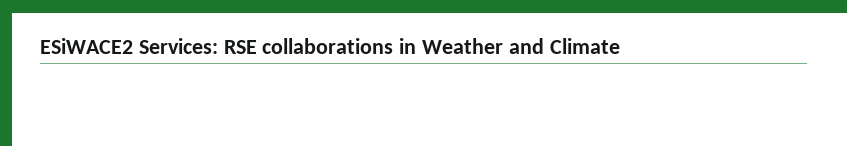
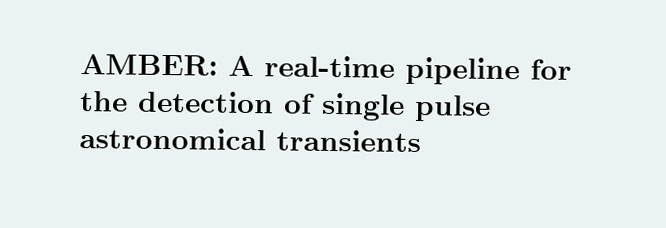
- ESiWACE2 Services: RSE collaborations in Weather and Climate
+ AMBER: A real-time pipeline for the detection of single pulse astronomical transients

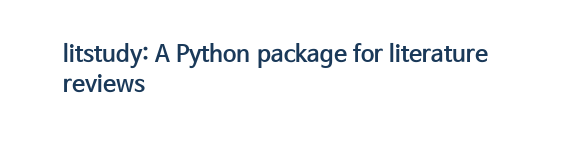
- AMBER: A real-time pipeline for the detection of single pulse astronomical transients
+ litstudy: A Python package for literature reviews

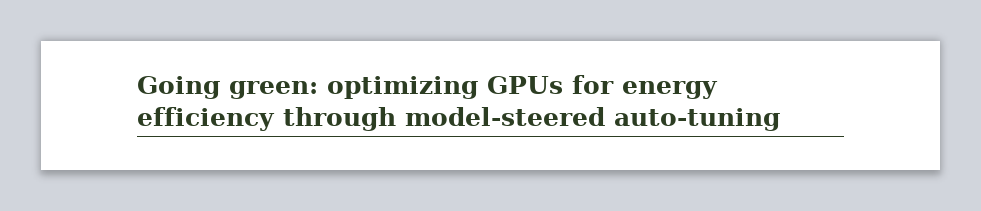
- litstudy: A Python package for literature reviews
+ Going green: optimizing GPUs for energy efficiency through model-steered auto-tuning

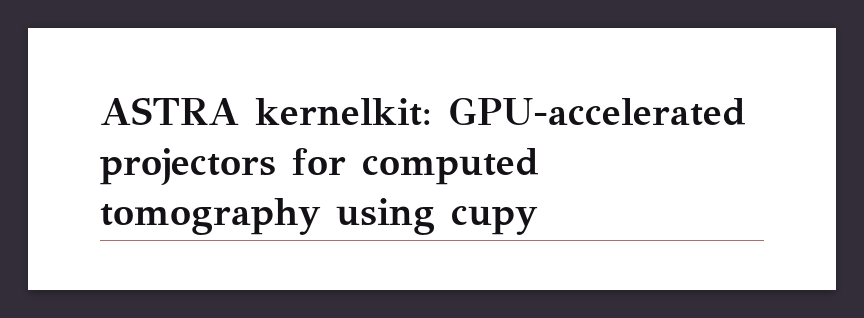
- Going green: optimizing GPUs for energy efficiency through model-steered auto-tuning
+ ASTRA kernelkit: GPU-accelerated projectors for computed tomography using cupy

